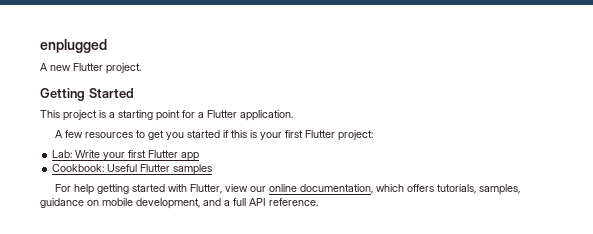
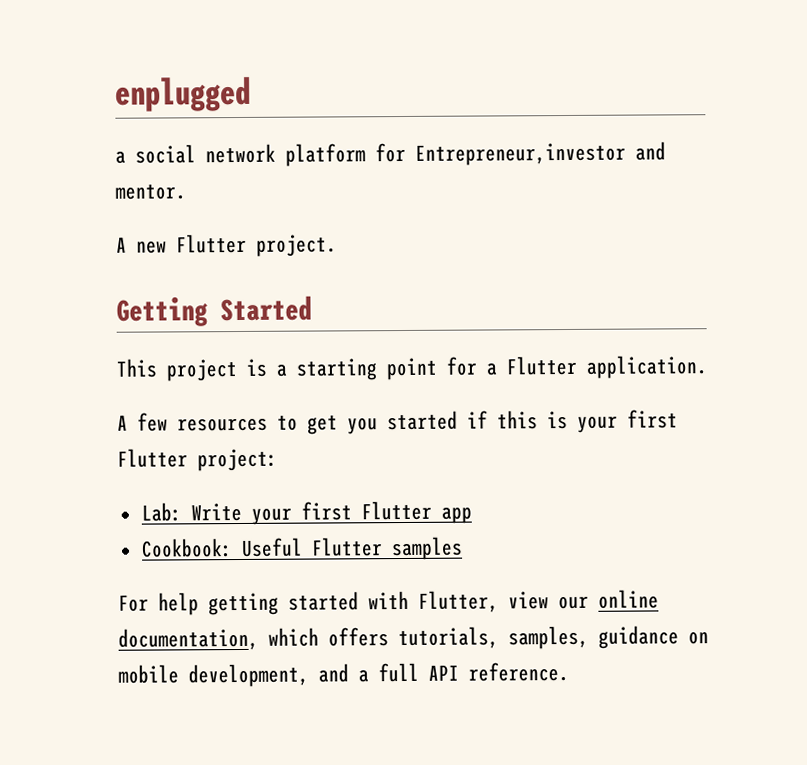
+ a social network platform for Entrepreneur,investor and mentor.

